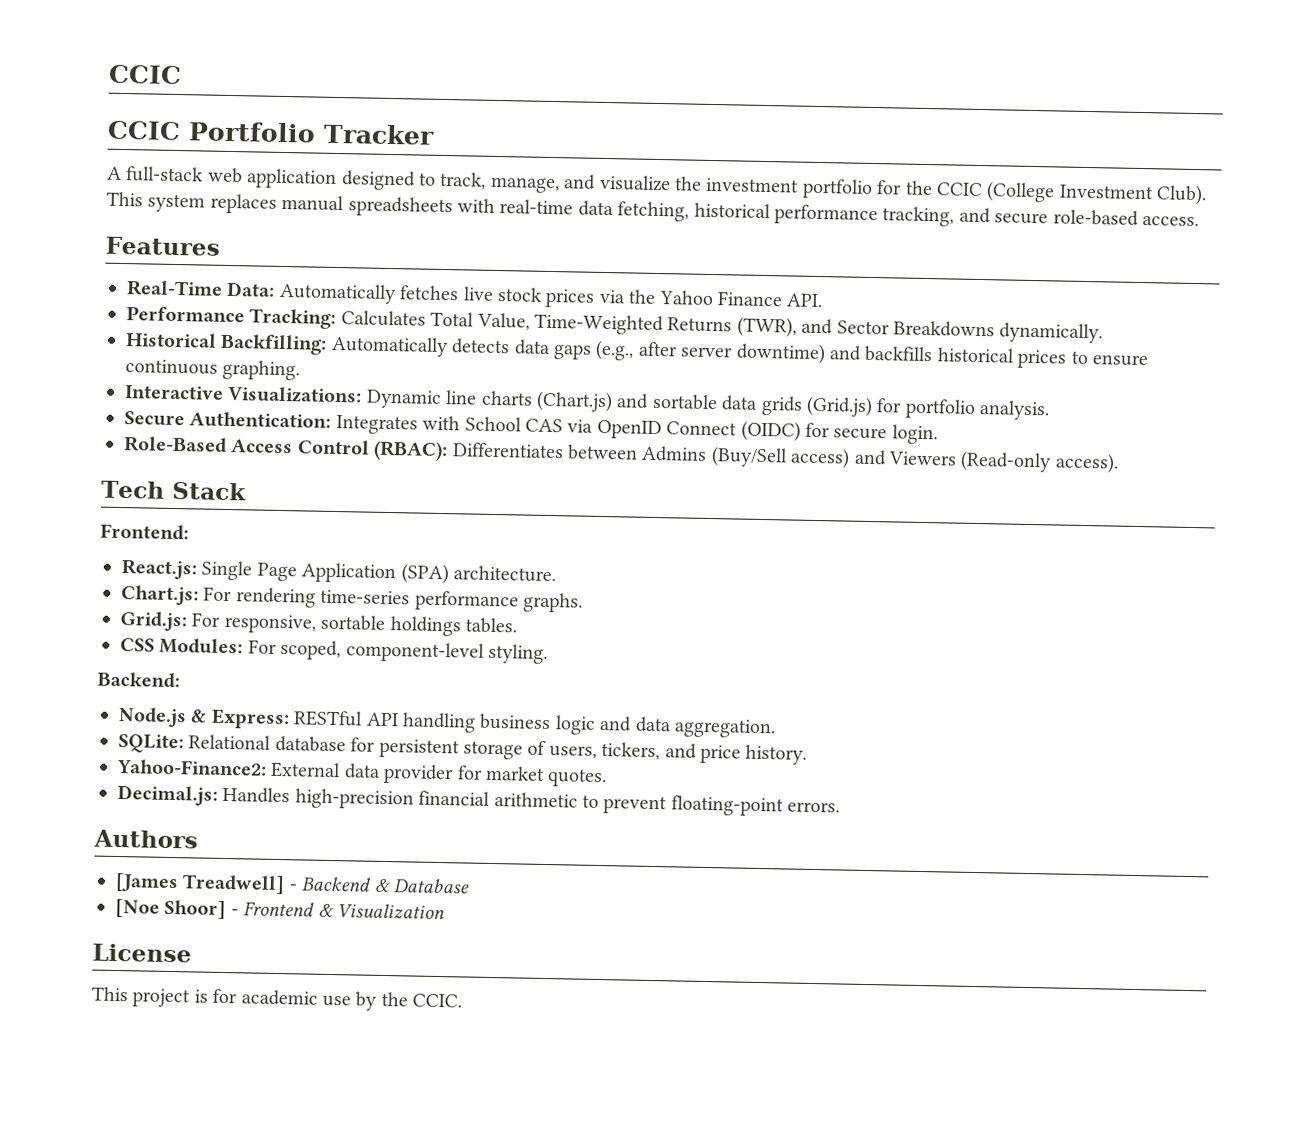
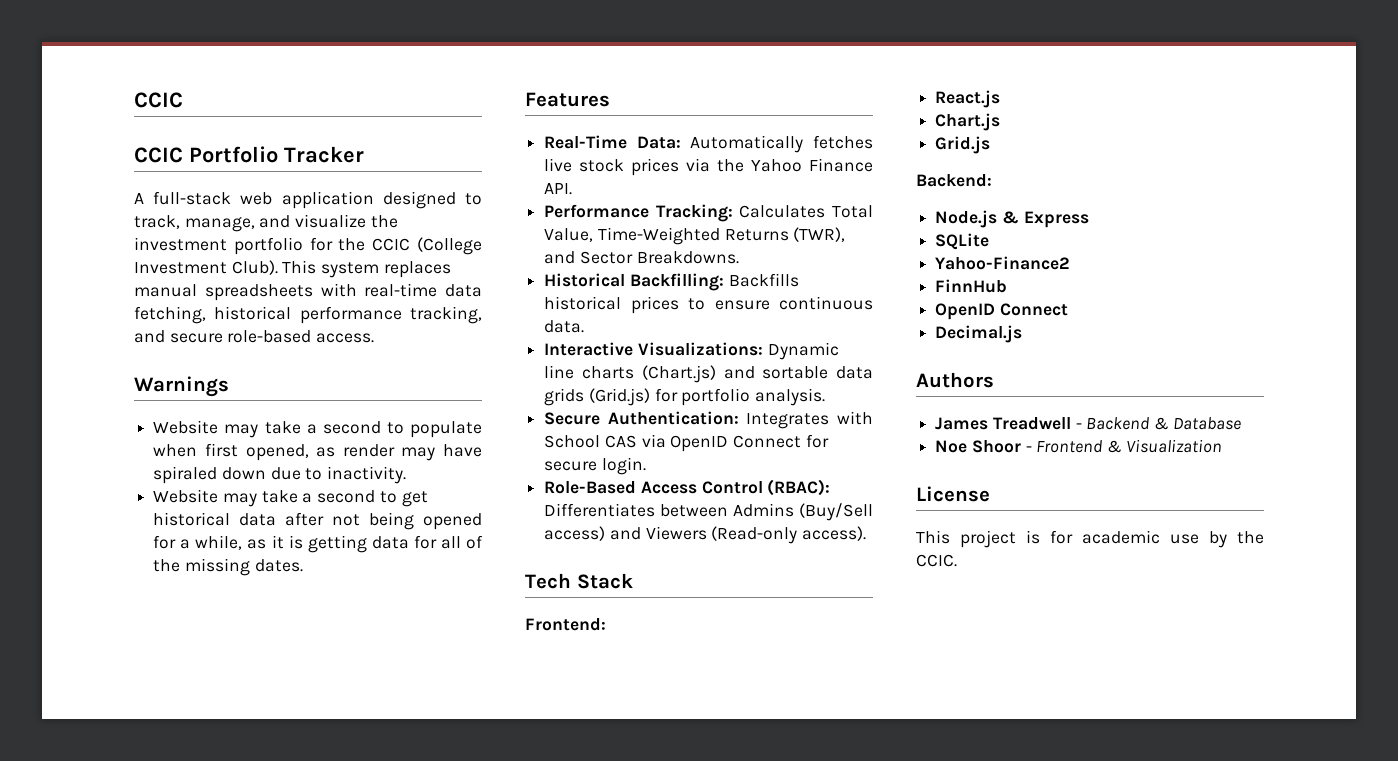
+ Warnings
+ Website may take a second to populate when first opened, as render may have spiraled down due to inactivity.
+ Website may take a second to get historical data after not being opened for a while, as it is getting data for all of the missing dates.
- Performance Tracking: Calculates Total Value, Time-Weighted Returns (TWR), and Sector Breakdowns dynamically.
+ Performance Tracking: Calculates Total Value, Time-Weighted Returns (TWR), and Sector Breakdowns.
- Historical Backfilling: Automatically detects data gaps (e.g., after server downtime) and backfills historical prices to ensure continuous graphing.
+ Historical Backfilling: Backfills historical prices to ensure continuous data.
- Secure Authentication: Integrates with School CAS via OpenID Connect (OIDC) for secure login.
+ Secure Authentication: Integrates with School CAS via OpenID Connect for secure login.
- React.js: Single Page Application (SPA) architecture.
- Chart.js: For rendering time-series performance graphs.
- Grid.js: For responsive, sortable holdings tables.
- CSS Modules: For scoped, component-level styling.
+ React.js
+ Chart.js
+ Grid.js
  Backend:
- Node.js & Express: RESTful API handling business logic and data aggregation.
- SQLite: Relational database for persistent storage of users, tickers, and price history.
- Yahoo-Finance2: External data provider for market quotes.
- Decimal.js: Handles high-precision financial arithmetic to prevent floating-point errors.
+ Node.js & Express
+ SQLite
+ Yahoo-Finance2
+ FinnHub
+ OpenID Connect
+ Decimal.js
- [James Treadwell] - Backend & Database
+ James Treadwell - Backend & Database
- [Noe Shoor] - Frontend & Visualization
+ Noe Shoor - Frontend & Visualization

